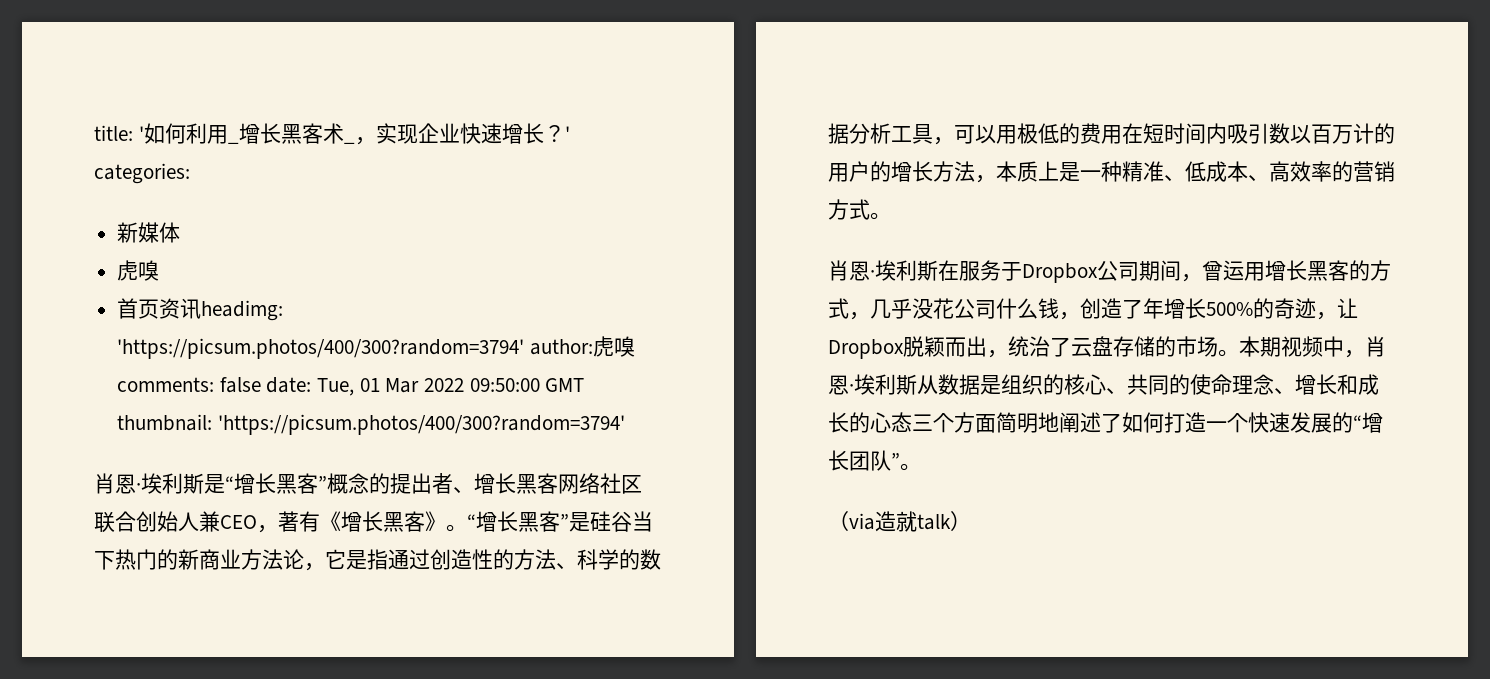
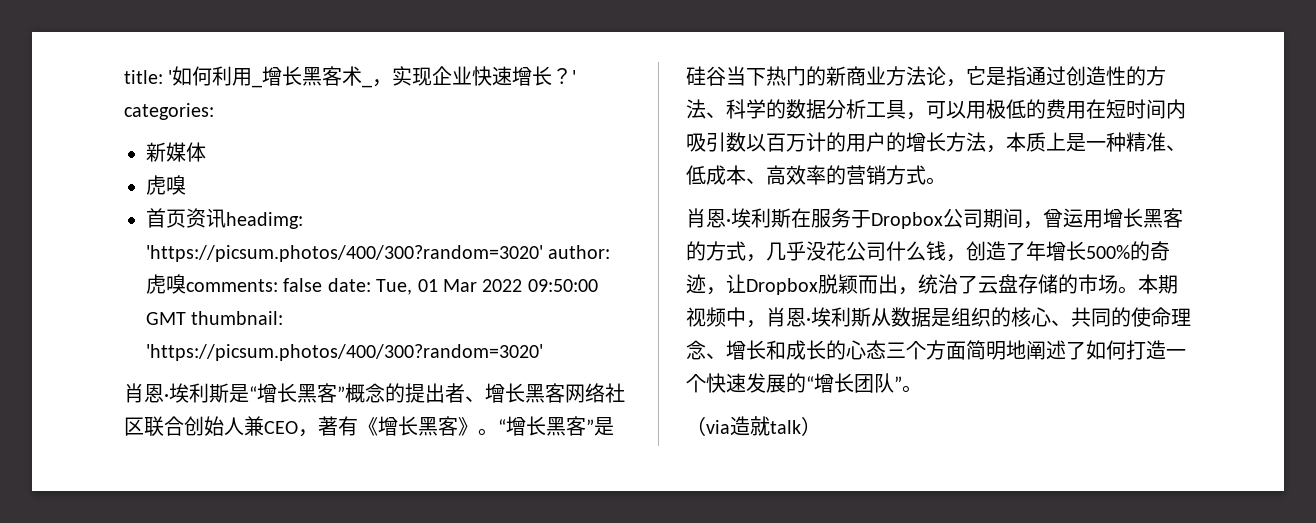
- 首页资讯headimg: 'https://picsum.photos/400/300?random=3794' author:虎嗅comments: false date: Tue, 01 Mar 2022 09:50:00 GMT thumbnail: 'https://picsum.photos/400/300?random=3794'
+ 首页资讯headimg: 'https://picsum.photos/400/300?random=3020' author:虎嗅comments: false date: Tue, 01 Mar 2022 09:50:00 GMT thumbnail: 'https://picsum.photos/400/300?random=3020'

